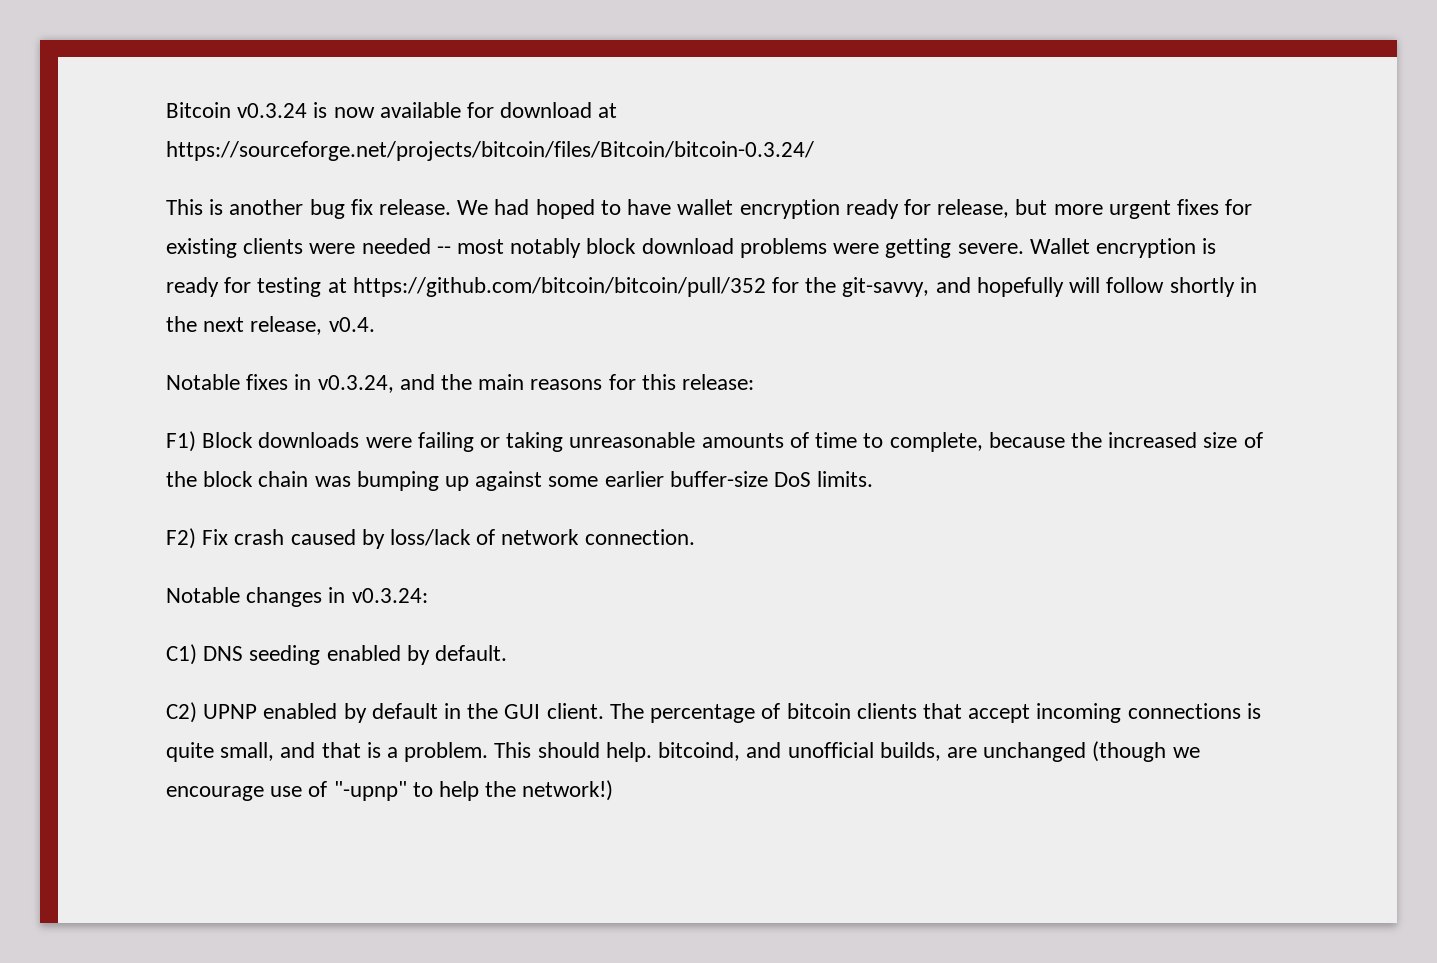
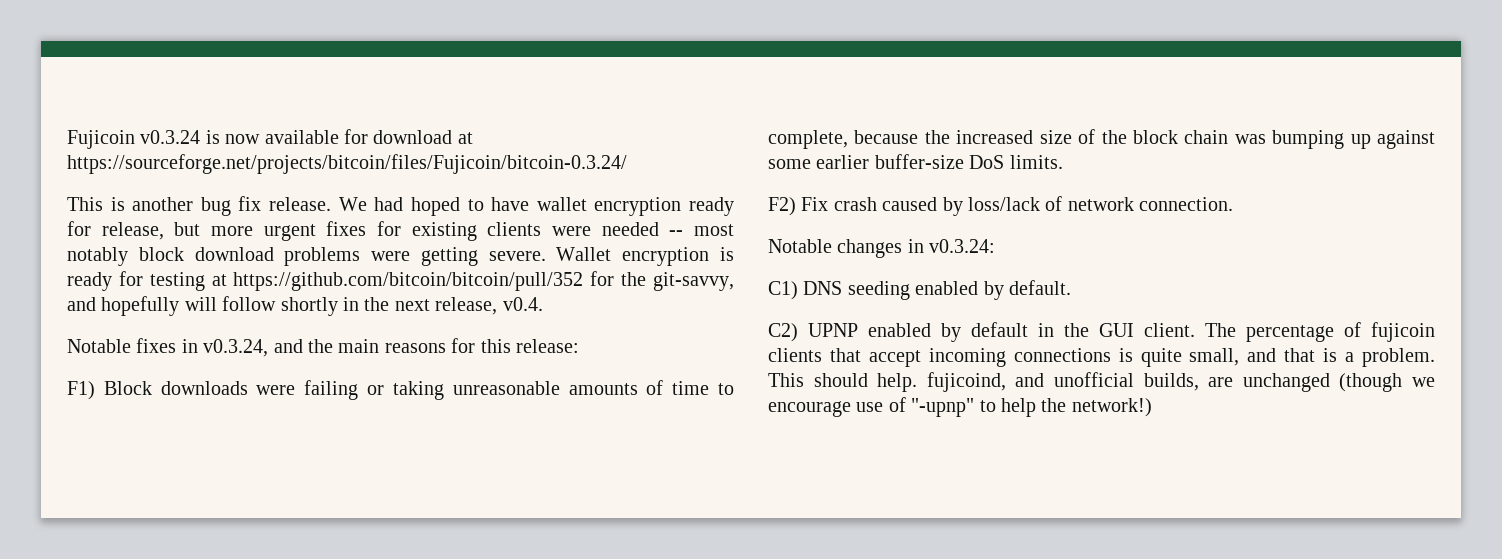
- Bitcoin v0.3.24 is now available for download at https://sourceforge.net/projects/bitcoin/files/Bitcoin/bitcoin-0.3.24/
+ Fujicoin v0.3.24 is now available for download at https://sourceforge.net/projects/bitcoin/files/Fujicoin/bitcoin-0.3.24/
- The percentage of bitcoin clients that accept incoming connections is quite small, and that is a problem.
+ The percentage of fujicoin clients that accept incoming connections is quite small, and that is a problem.
- This should help. bitcoind, and unofficial builds, are unchanged (though we encourage use of "-upnp" to help the network!)
+ This should help. fujicoind, and unofficial builds, are unchanged (though we encourage use of "-upnp" to help the network!)

